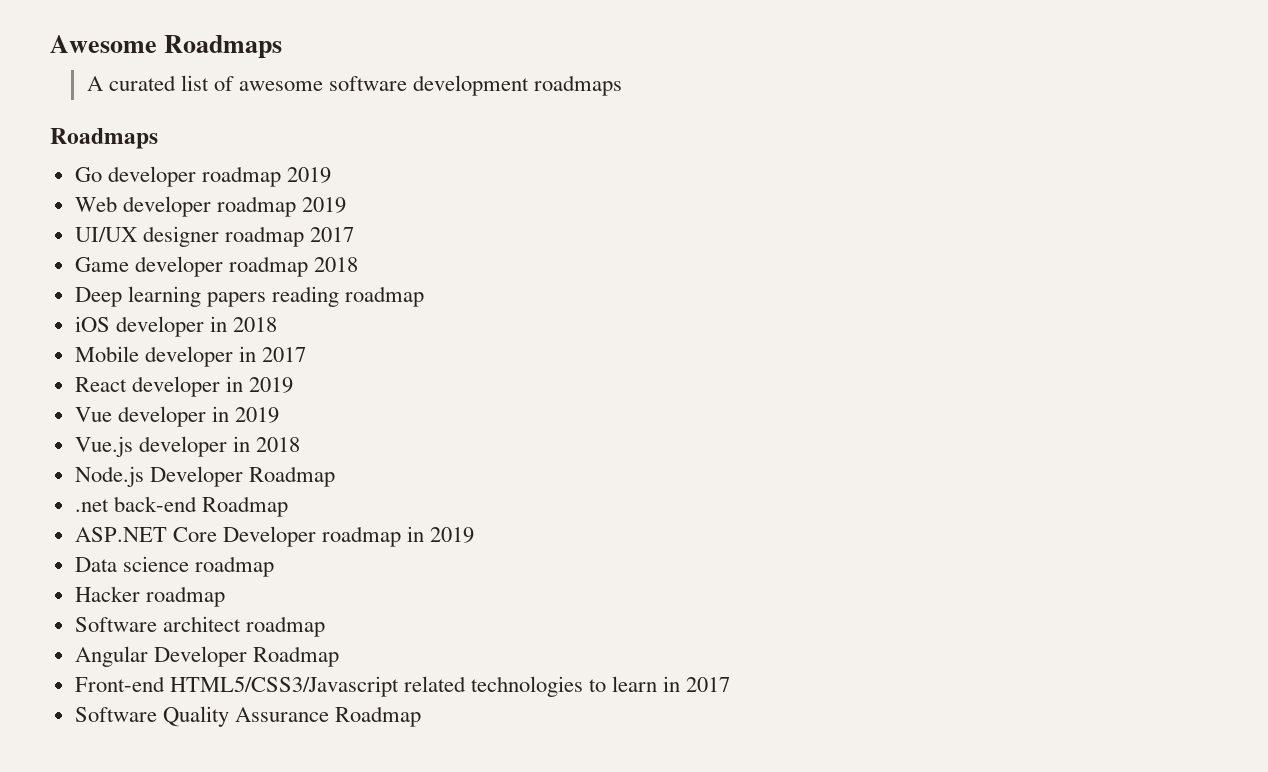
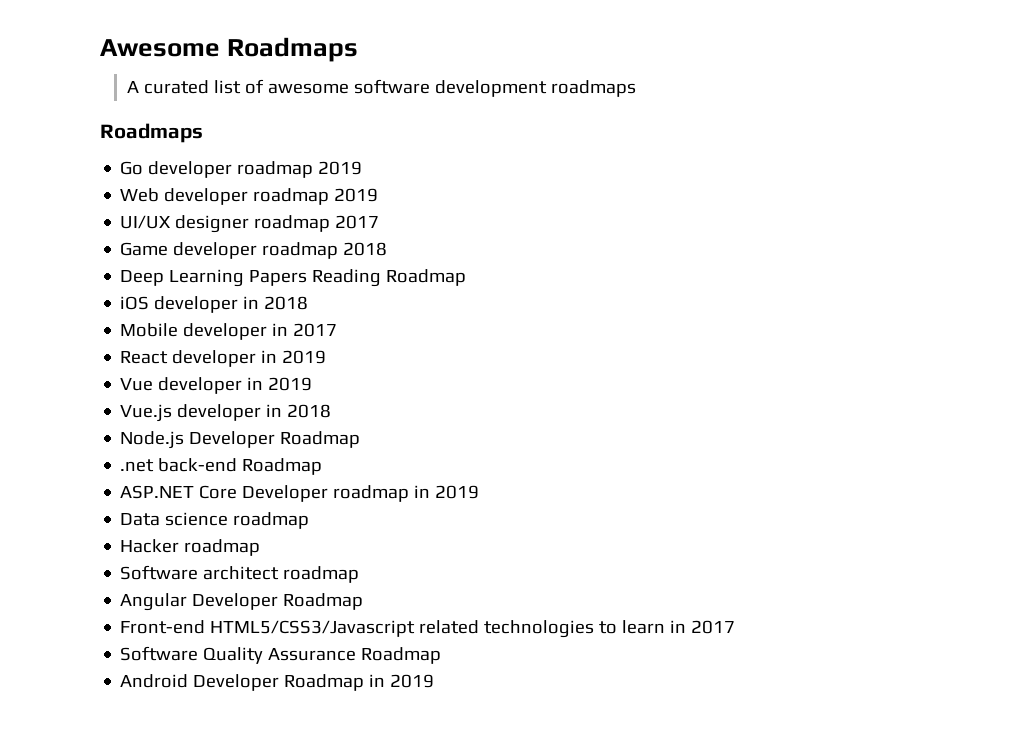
- Deep learning papers reading roadmap
+ Deep Learning Papers Reading Roadmap
+ Android Developer Roadmap in 2019

